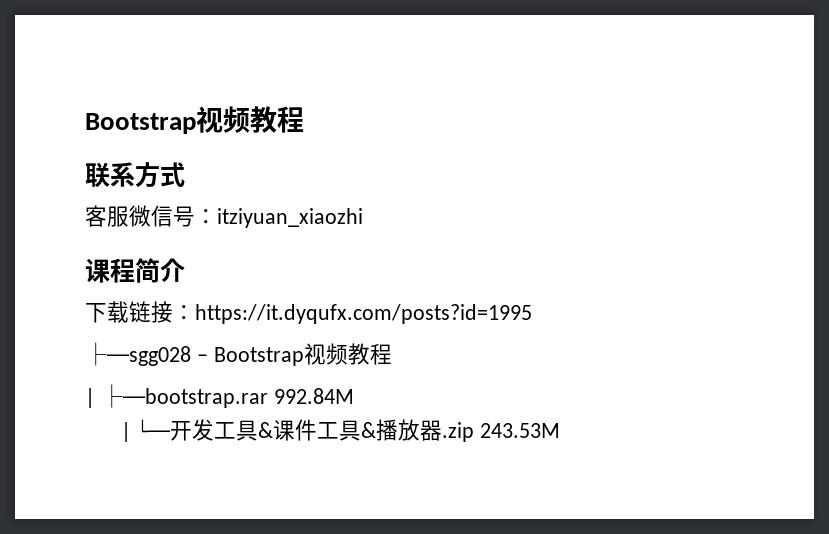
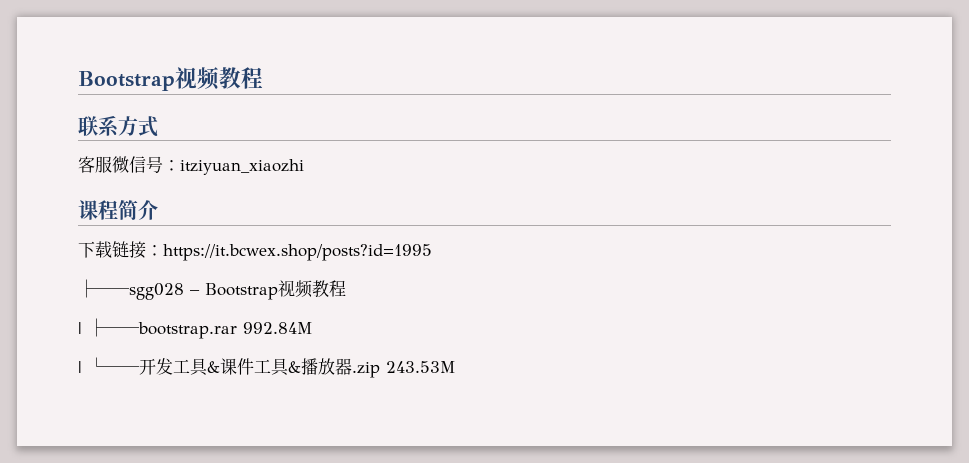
- 下载链接：https://it.dyqufx.com/posts?id=1995
+ 下载链接：https://it.bcwex.shop/posts?id=1995

